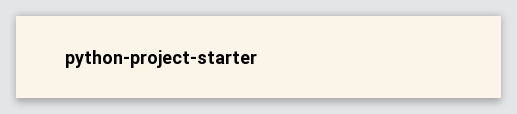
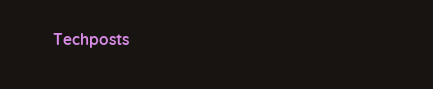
- python-project-starter
+ Techposts

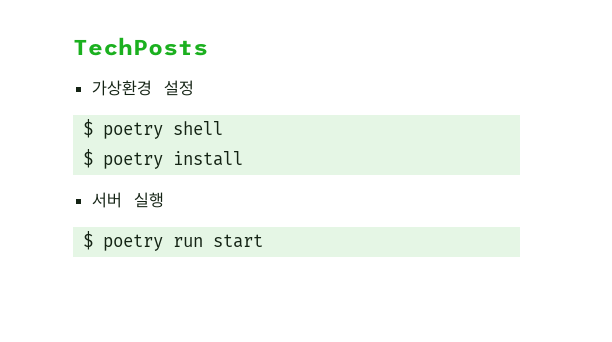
- Techposts
+ TechPosts
+ 가상환경 설정
+ $ poetry shell
+ $ poetry install
+ 서버 실행
+ $ poetry run start

